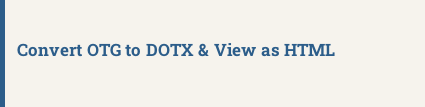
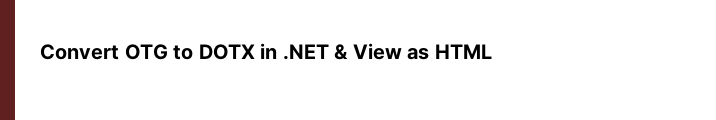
- Convert OTG to DOTX & View as HTML
+ Convert OTG to DOTX in .NET & View as HTML

